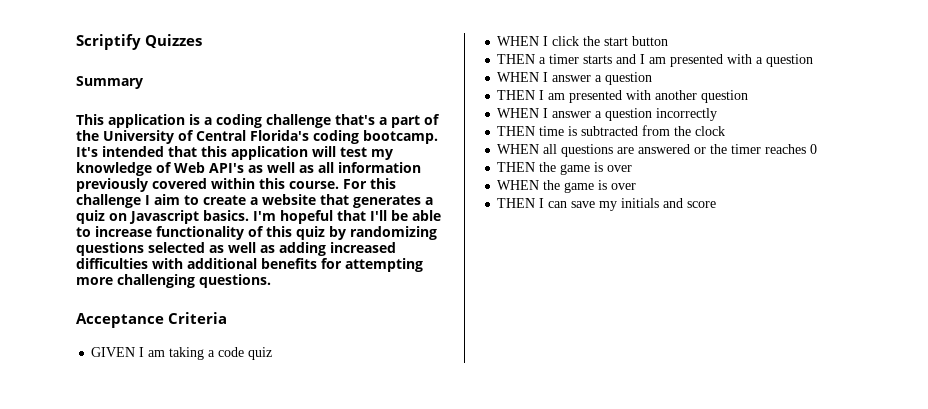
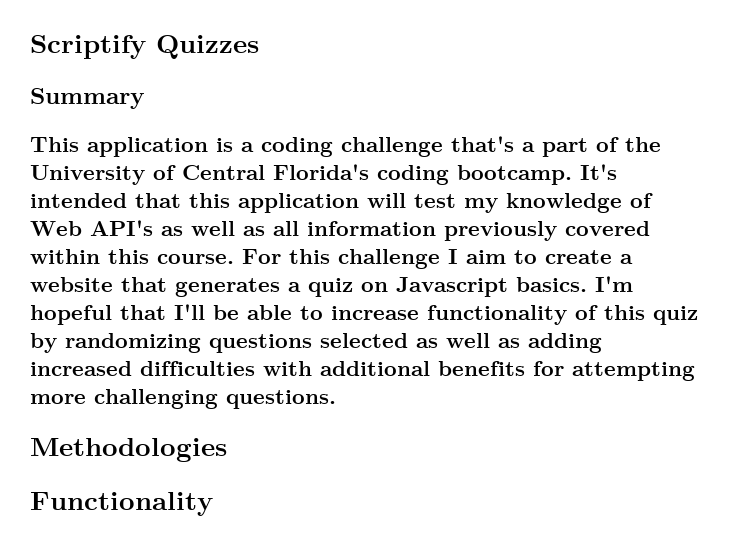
- Acceptance Criteria
- GIVEN I am taking a code quiz
- WHEN I click the start button
- THEN a timer starts and I am presented with a question
- WHEN I answer a question
- THEN I am presented with another question
- WHEN I answer a question incorrectly
- THEN time is subtracted from the clock
- WHEN all questions are answered or the timer reaches 0
- THEN the game is over
- WHEN the game is over
- THEN I can save my initials and score
+ Methodologies
+ Functionality

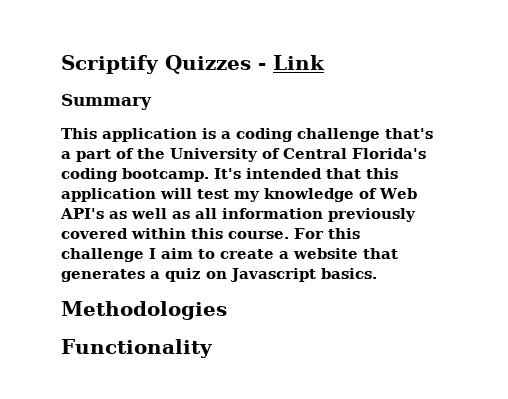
- Scriptify Quizzes
+ Scriptify Quizzes - Link
- I'm hopeful that I'll be able to increase functionality of this quiz by randomizing questions selected as well as adding increased difficulties with additional benefits for attempting more challenging questions.

